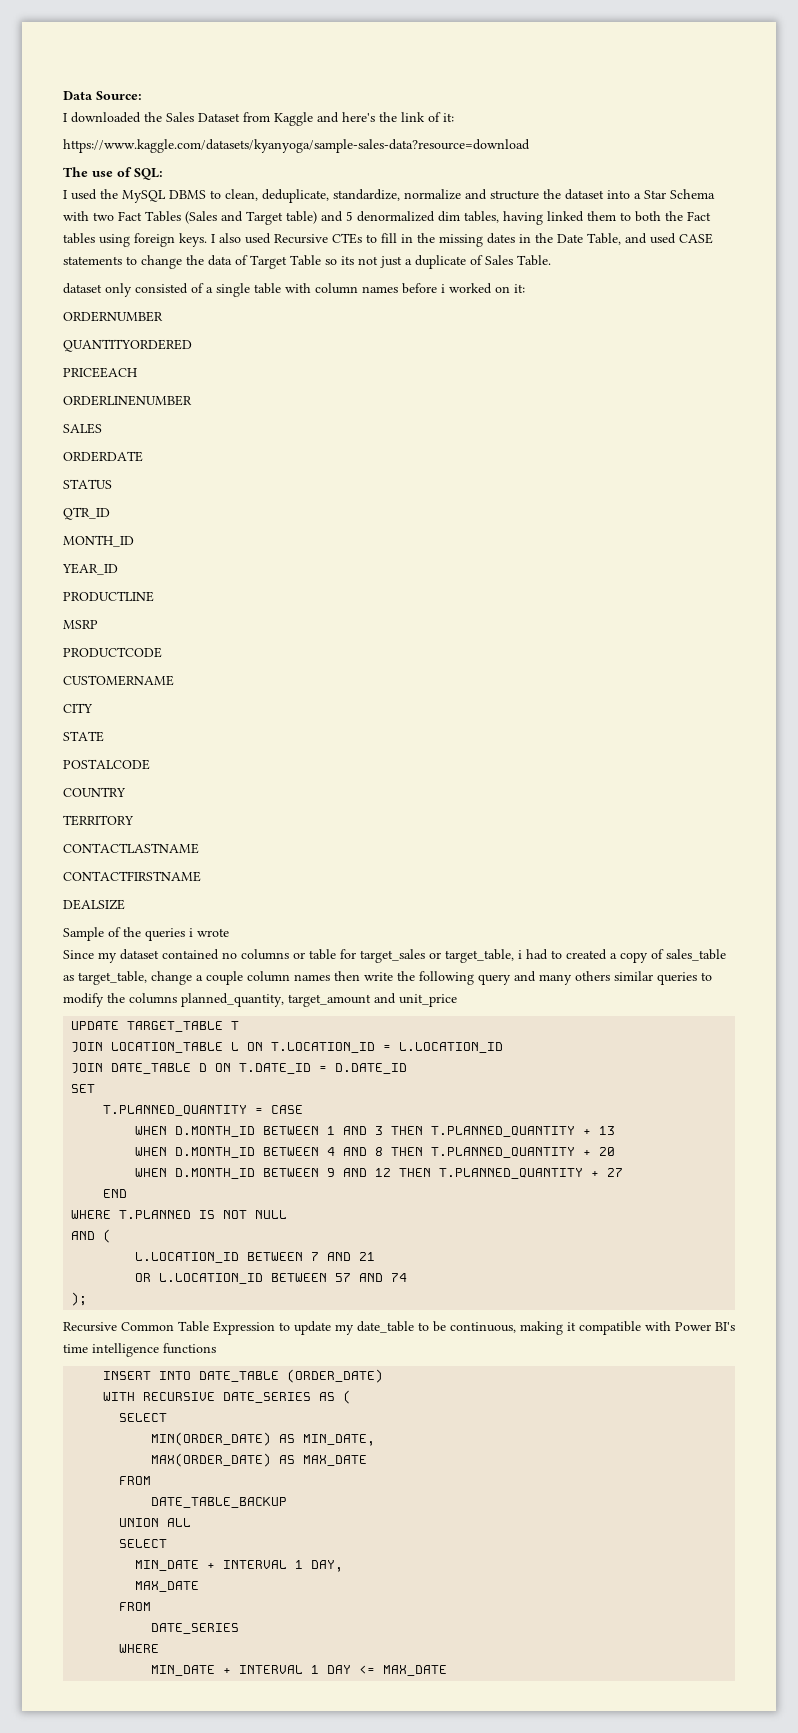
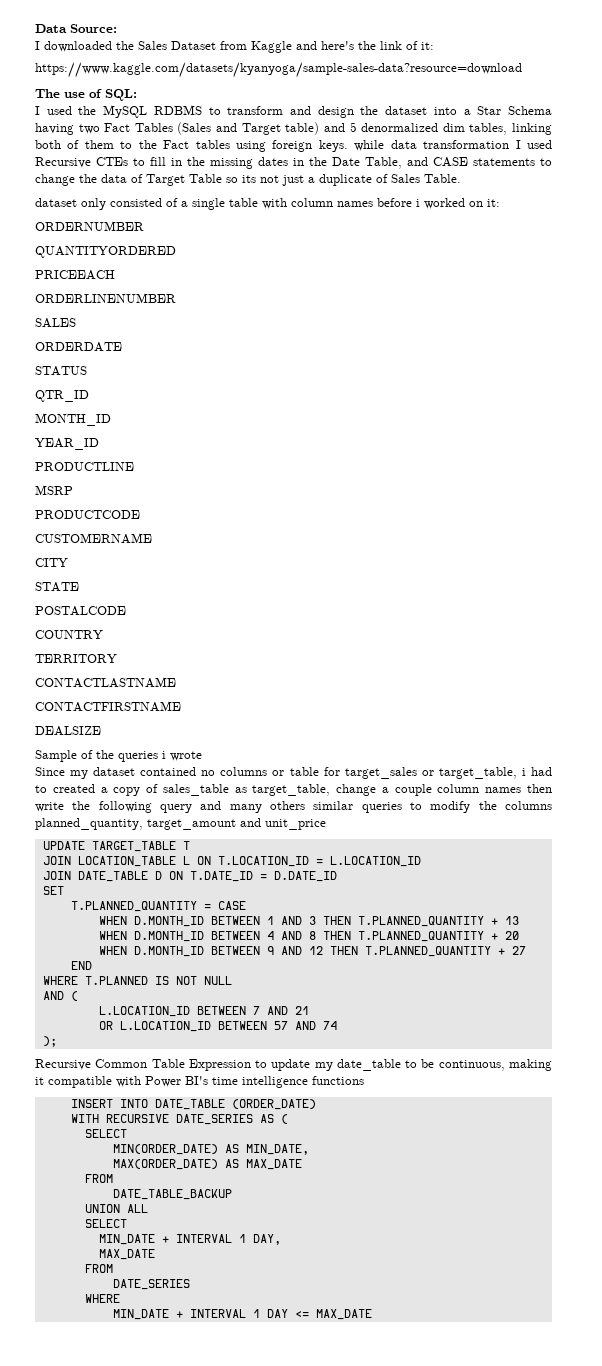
- I used the MySQL DBMS to clean, deduplicate, standardize, normalize and structure the dataset into a Star Schema with two Fact Tables (Sales and Target table) and 5 denormalized dim tables, having linked them to both the Fact tables using foreign keys. I also used Recursive CTEs to fill in the missing dates in the Date Table, and used CASE statements to change the data of Target Table so its not just a duplicate of Sales Table.
+ I used the MySQL RDBMS to transform and design the dataset into a Star Schema having two Fact Tables (Sales and Target table) and 5 denormalized dim tables, linking both of them to the Fact tables using foreign keys. while data transformation I used Recursive CTEs to fill in the missing dates in the Date Table, and CASE statements to change the data of Target Table so its not just a duplicate of Sales Table.

